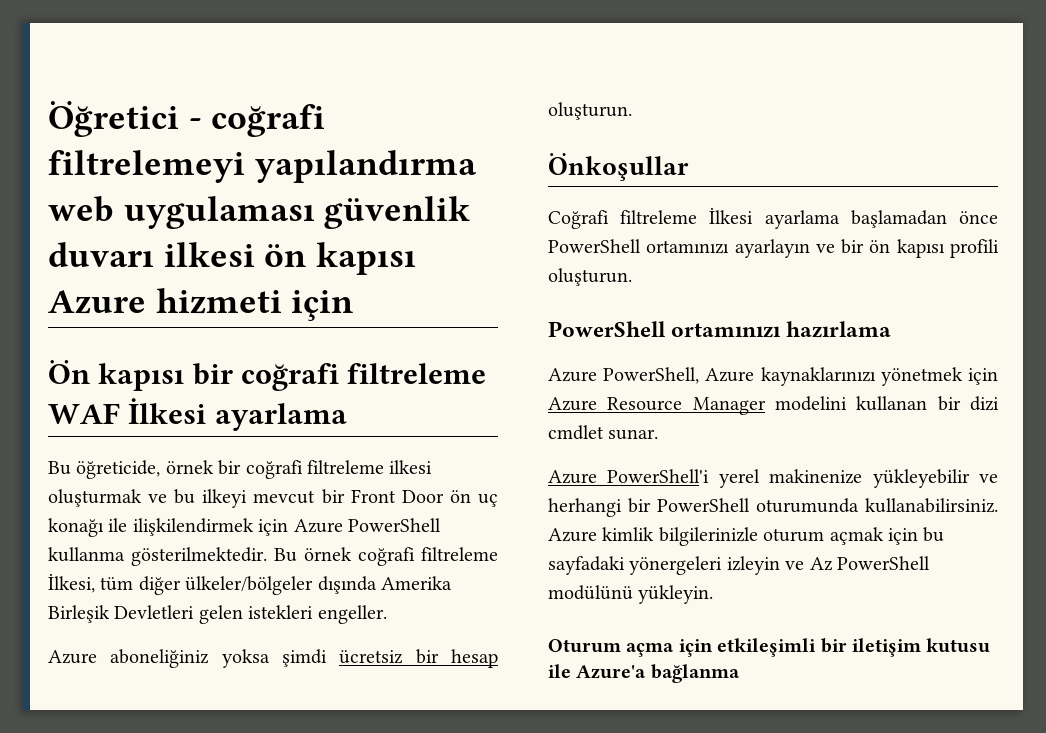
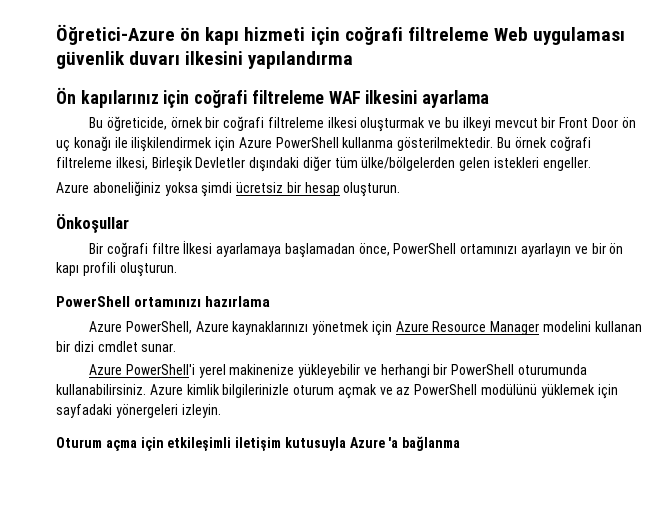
- Öğretici - coğrafi filtrelemeyi yapılandırma web uygulaması güvenlik duvarı ilkesi ön kapısı Azure hizmeti için
+ Öğretici-Azure ön kapı hizmeti için coğrafi filtreleme Web uygulaması güvenlik duvarı ilkesini yapılandırma
- Ön kapısı bir coğrafi filtreleme WAF İlkesi ayarlama
+ Ön kapılarınız için coğrafi filtreleme WAF ilkesini ayarlama
- Bu örnek coğrafi filtreleme İlkesi, tüm diğer ülkeler/bölgeler dışında Amerika Birleşik Devletleri gelen istekleri engeller.
+ Bu örnek coğrafi filtreleme ilkesi, Birleşik Devletler dışındaki diğer tüm ülke/bölgelerden gelen istekleri engeller.
- Coğrafi filtreleme İlkesi ayarlama başlamadan önce PowerShell ortamınızı ayarlayın ve bir ön kapısı profili oluşturun.
+ Bir coğrafi filtre İlkesi ayarlamaya başlamadan önce, PowerShell ortamınızı ayarlayın ve bir ön kapı profili oluşturun.
- Azure kimlik bilgilerinizle oturum açmak için bu sayfadaki yönergeleri izleyin ve Az PowerShell modülünü yükleyin.
+ Azure kimlik bilgilerinizle oturum açmak ve az PowerShell modülünü yüklemek için sayfadaki yönergeleri izleyin.
- Oturum açma için etkileşimli bir iletişim kutusu ile Azure'a bağlanma
+ Oturum açma için etkileşimli iletişim kutusuyla Azure 'a bağlanma

